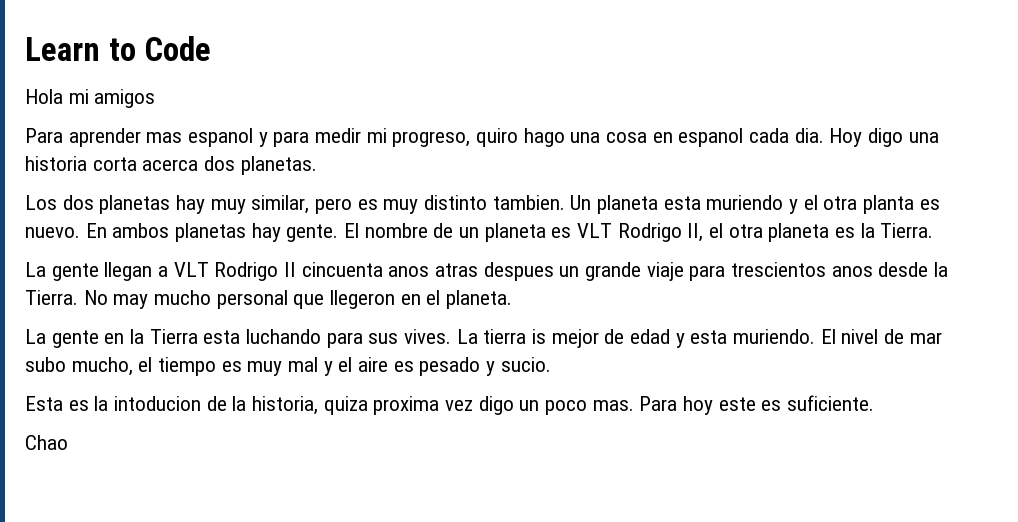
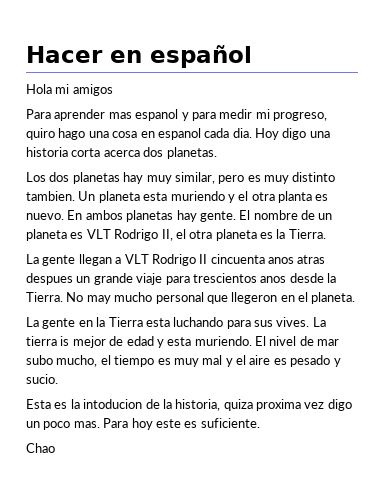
- Learn to Code
+ Hacer en español

